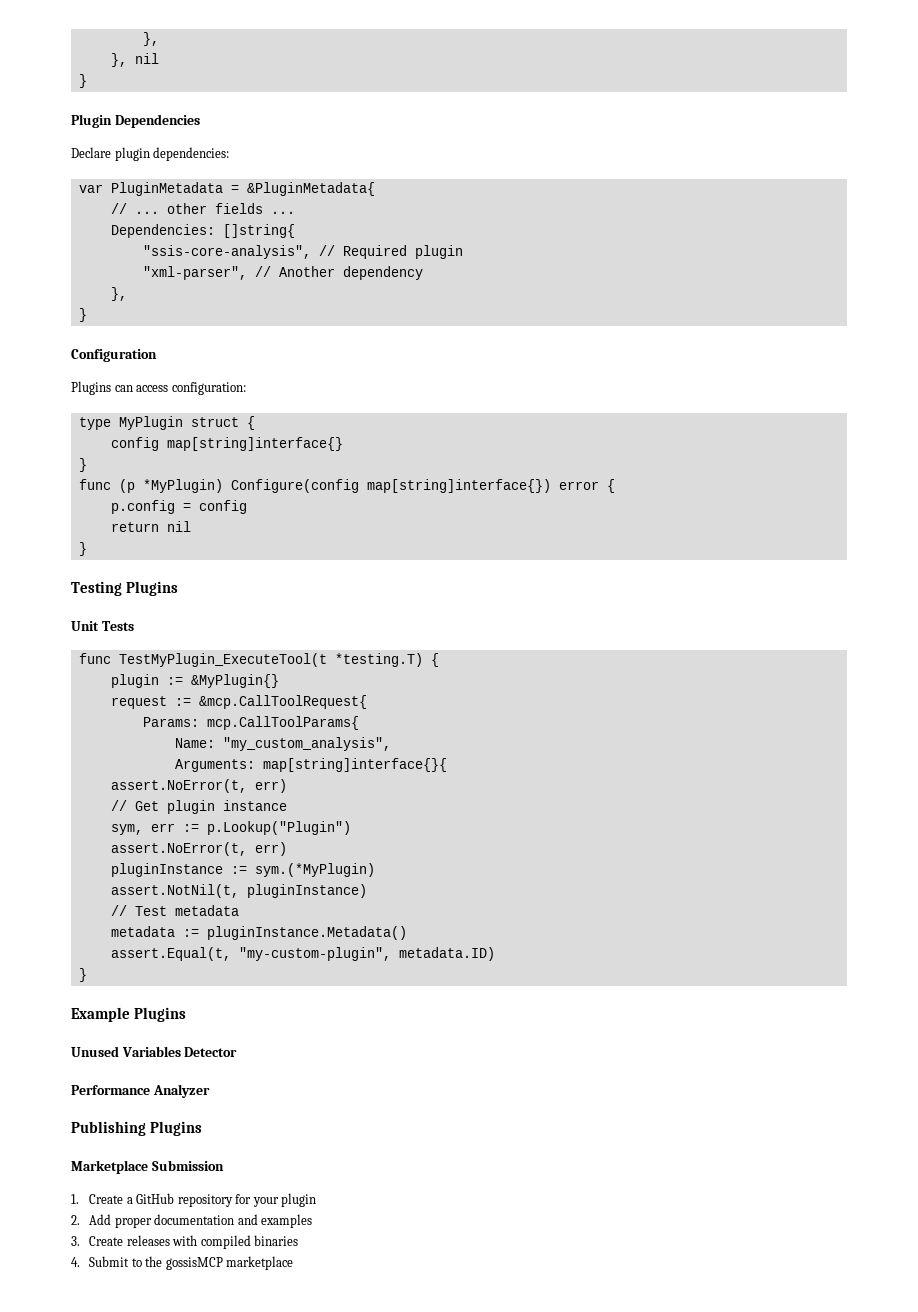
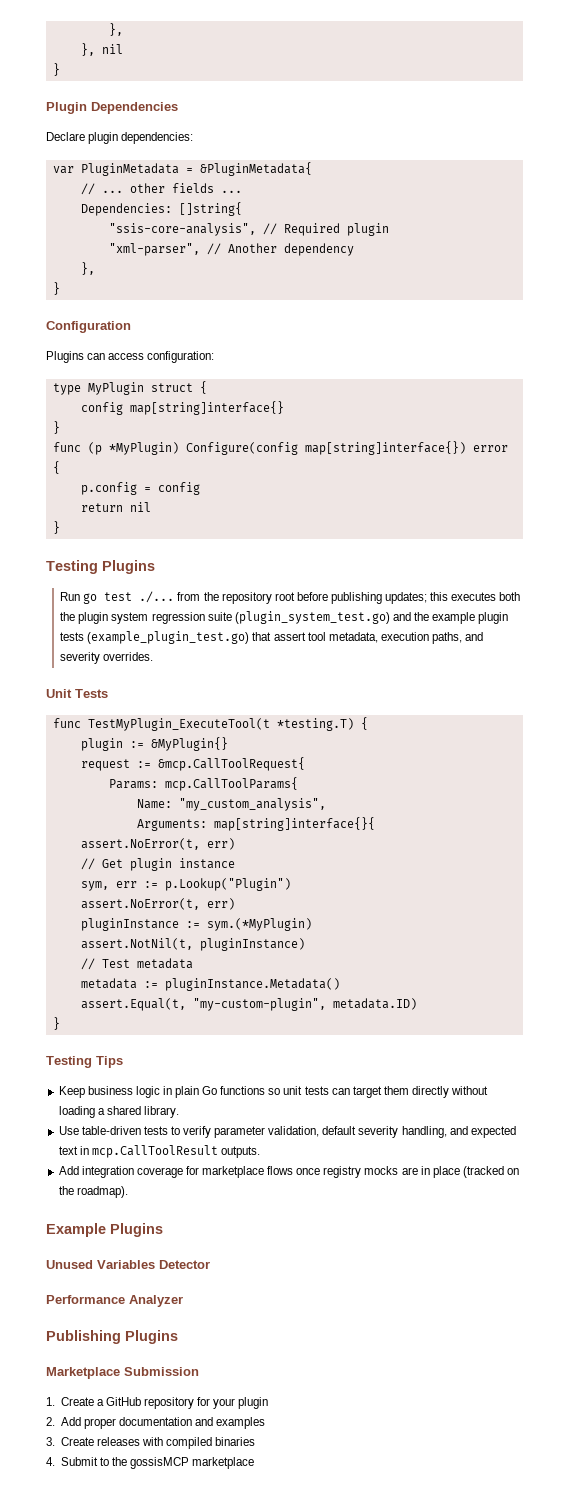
+ Run go test ./... from the repository root before publishing updates; this executes both the plugin system regression suite (plugin_system_test.go) and the example plugin tests (example_plugin_test.go) that assert tool metadata, execution paths, and severity overrides.
+ Testing Tips
+ Keep business logic in plain Go functions so unit tests can target them directly without loading a shared library.
+ Use table-driven tests to verify parameter validation, default severity handling, and expected text in mcp.CallToolResult outputs.
+ Add integration coverage for marketplace flows once registry mocks are in place (tracked on the roadmap).

